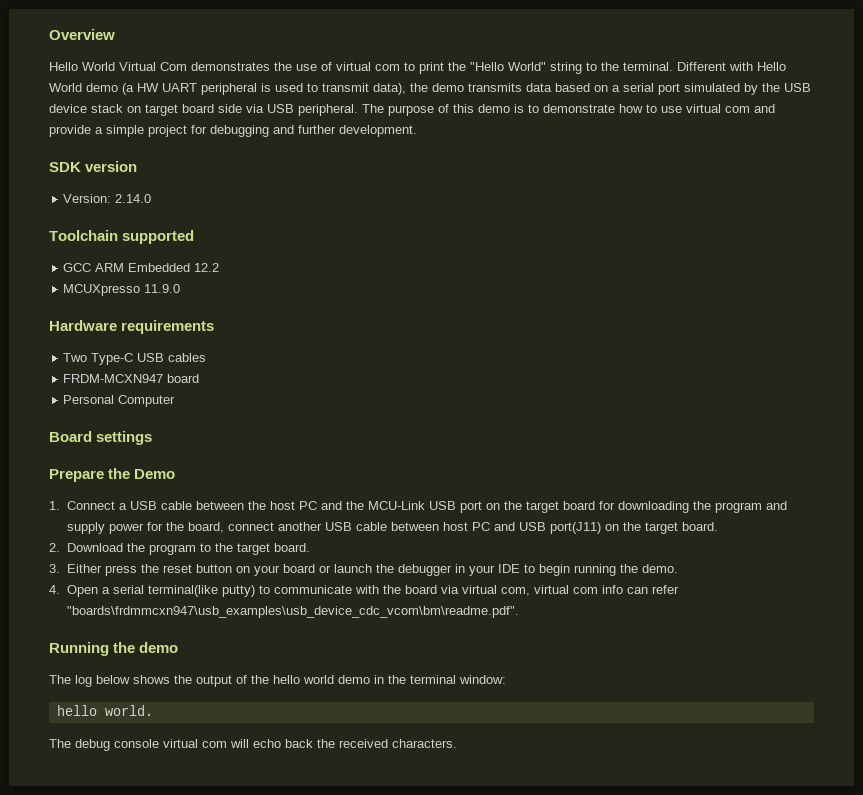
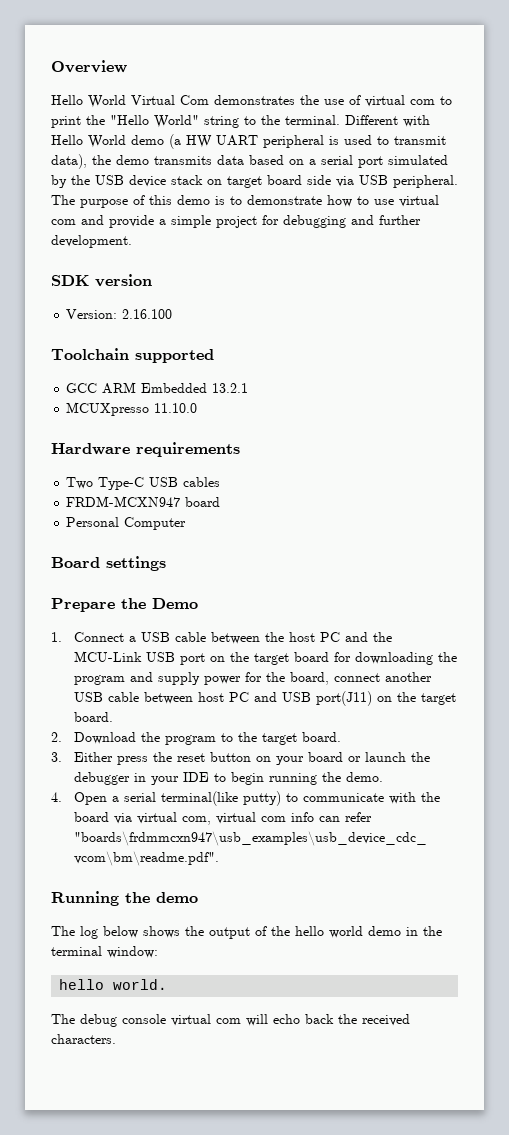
- Version: 2.14.0
+ Version: 2.16.100
- GCC ARM Embedded 12.2
+ GCC ARM Embedded 13.2.1
- MCUXpresso 11.9.0
+ MCUXpresso 11.10.0

